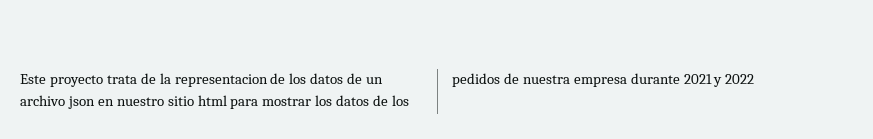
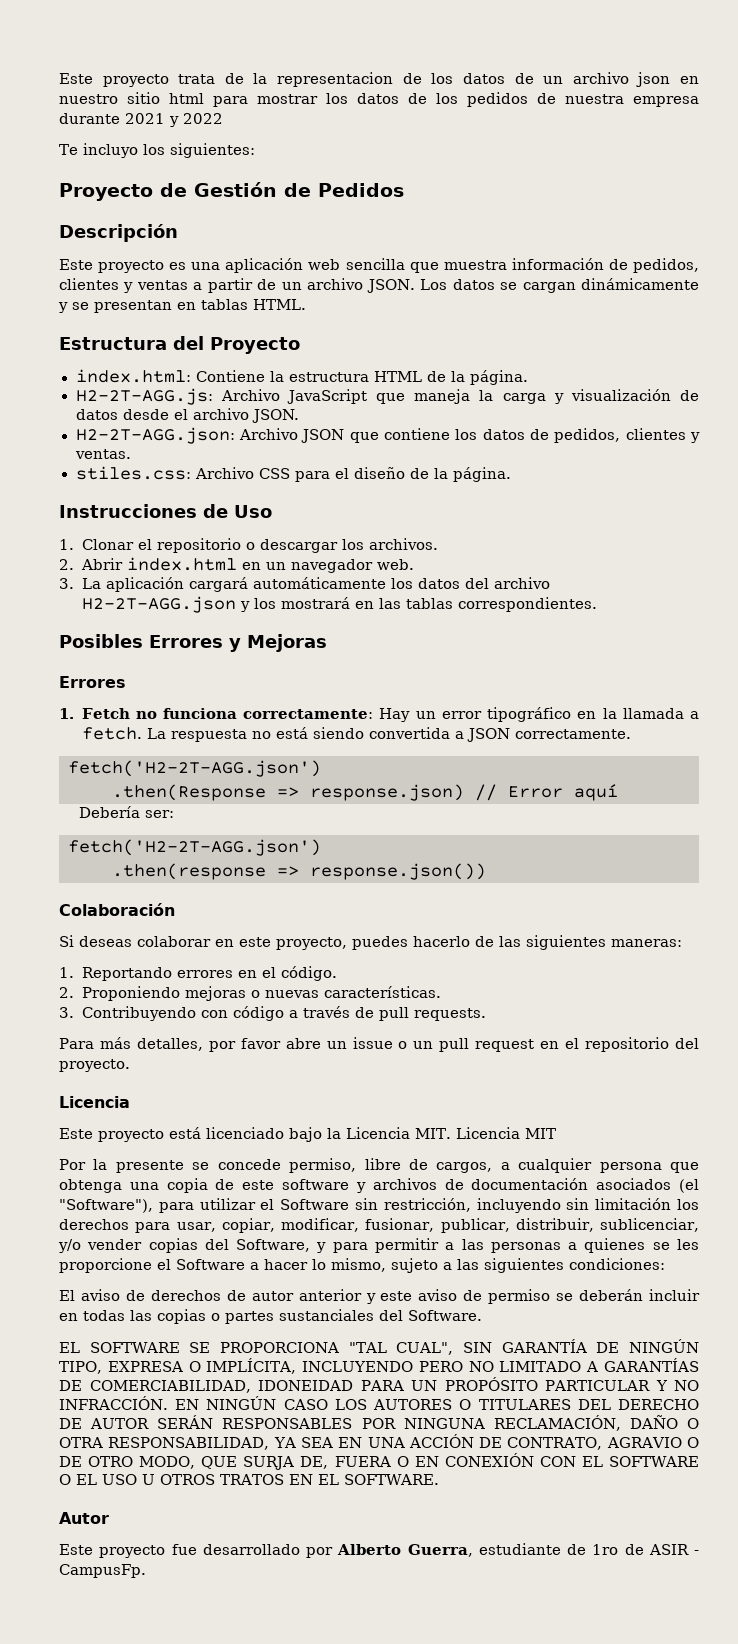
+ Te incluyo los siguientes:
+ Proyecto de Gestión de Pedidos
+ Descripción
+ Este proyecto es una aplicación web sencilla que muestra información de pedidos, clientes y ventas a partir de un archivo JSON. Los datos se cargan dinámicamente y se presentan en tablas HTML.
+ Estructura del Proyecto
+ index.html: Contiene la estructura HTML de la página.
+ H2-2T-AGG.js: Archivo JavaScript que maneja la carga y visualización de datos desde el archivo JSON.
+ H2-2T-AGG.json: Archivo JSON que contiene los datos de pedidos, clientes y ventas.
+ stiles.css: Archivo CSS para el diseño de la página.
+ Instrucciones de Uso
+ 1. Clonar el repositorio o descargar los archivos.
+ 2. Abrir index.html en un navegador web.
+ 3. La aplicación cargará automáticamente los datos del archivo H2-2T-AGG.json y los mostrará en las tablas correspondientes.
+ Posibles Errores y Mejoras
+ Errores
+ 1. Fetch no funciona correctamente: Hay un error tipográfico en la llamada a fetch. La respuesta no está siendo convertida a JSON correctamente.
+ fetch('H2-2T-AGG.json')
+ .then(Response => response.json) // Error aquí
+ Debería ser:
+ fetch('H2-2T-AGG.json')
+ .then(response => response.json())
+ Colaboración
+ Si deseas colaborar en este proyecto, puedes hacerlo de las siguientes maneras:
+ 1. Reportando errores en el código.
+ 2. Proponiendo mejoras o nuevas características.
+ 3. Contribuyendo con código a través de pull requests.
+ Para más detalles, por favor abre un issue o un pull request en el repositorio del proyecto.
+ Licencia
+ Este proyecto está licenciado bajo la Licencia MIT. Licencia MIT
+ Por la presente se concede permiso, libre de cargos, a cualquier persona que obtenga una copia de este software y archivos de documentación asociados (el "Software"), para utilizar el Software sin restricción, incluyendo sin limitación los derechos para usar, copiar, modificar, fusionar, publicar, distribuir, sublicenciar, y/o vender copias del Software, y para permitir a las personas a quienes se les proporcione el Software a hacer lo mismo, sujeto a las siguientes condiciones:
+ El aviso de derechos de autor anterior y este aviso de permiso se deberán incluir en todas las copias o partes sustanciales del Software.
+ EL SOFTWARE SE PROPORCIONA "TAL CUAL", SIN GARANTÍA DE NINGÚN TIPO, EXPRESA O IMPLÍCITA, INCLUYENDO PERO NO LIMITADO A GARANTÍAS DE COMERCIABILIDAD, IDONEIDAD PARA UN PROPÓSITO PARTICULAR Y NO INFRACCIÓN. EN NINGÚN CASO LOS AUTORES O TITULARES DEL DERECHO DE AUTOR SERÁN RESPONSABLES POR NINGUNA RECLAMACIÓN, DAÑO O OTRA RESPONSABILIDAD, YA SEA EN UNA ACCIÓN DE CONTRATO, AGRAVIO O DE OTRO MODO, QUE SURJA DE, FUERA O EN CONEXIÓN CON EL SOFTWARE O EL USO U OTROS TRATOS EN EL SOFTWARE.
+ Autor
+ Este proyecto fue desarrollado por Alberto Guerra, estudiante de 1ro de ASIR - CampusFp.

